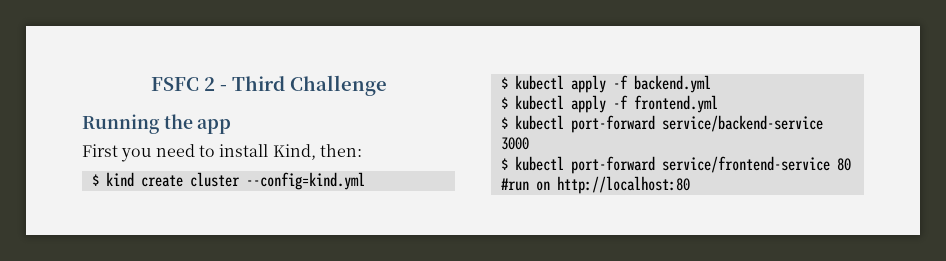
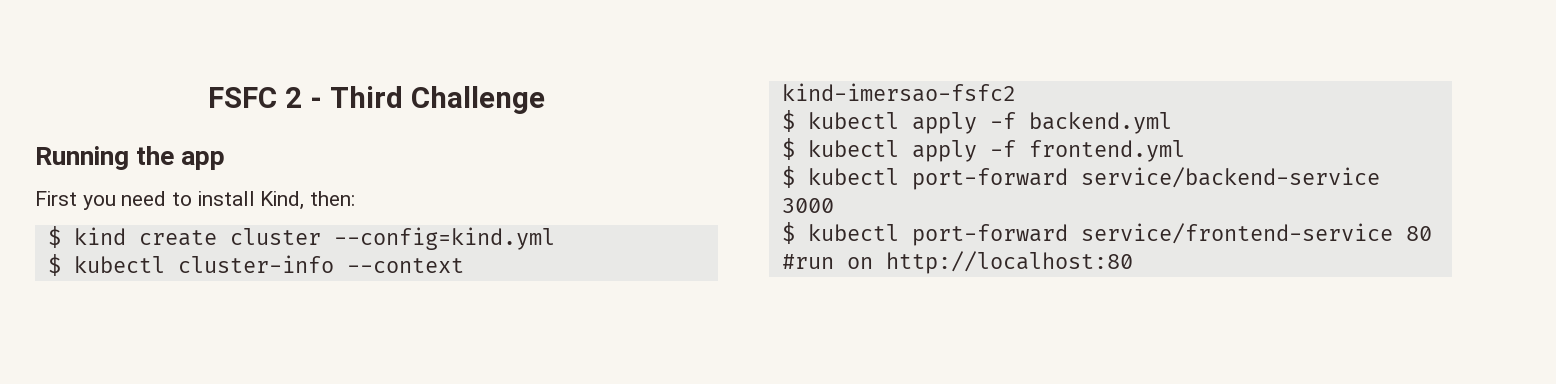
+ $ kubectl cluster-info --context kind-imersao-fsfc2

